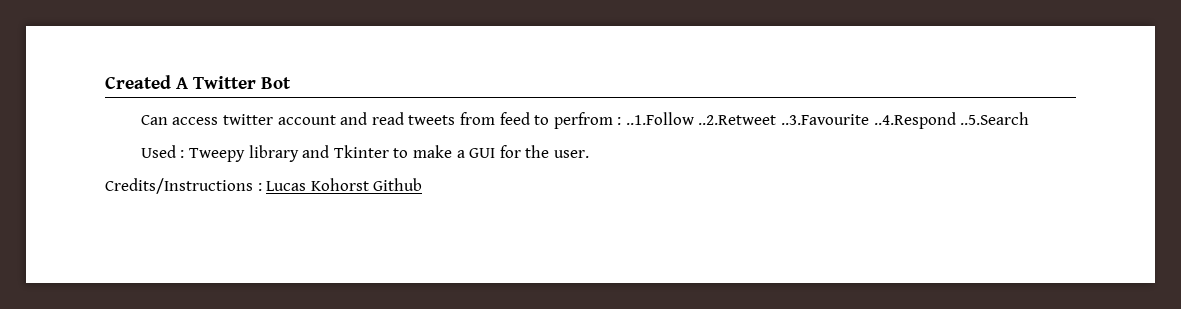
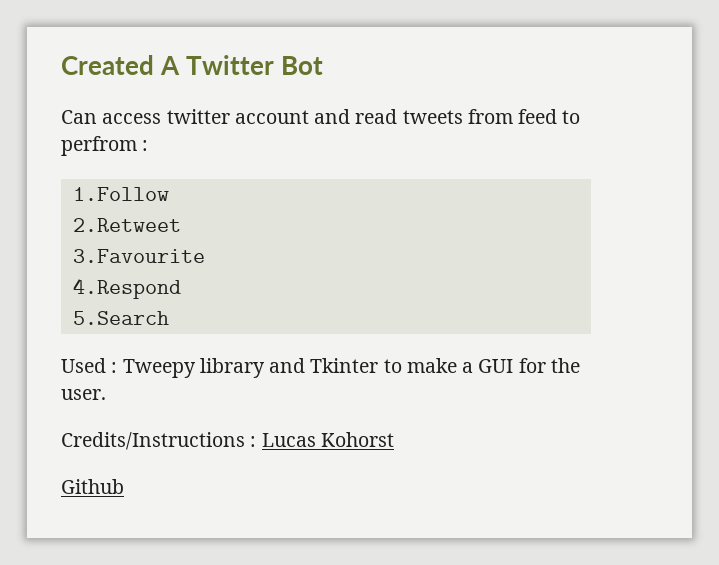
- Can access twitter account and read tweets from feed to perfrom : ..1.Follow ..2.Retweet ..3.Favourite ..4.Respond ..5.Search
+ Can access twitter account and read tweets from feed to perfrom :
+ 1.Follow
+ 2.Retweet
+ 3.Favourite
+ 4.Respond
+ 5.Search
- Credits/Instructions : Lucas Kohorst Github
+ Credits/Instructions : Lucas Kohorst
+ Github

